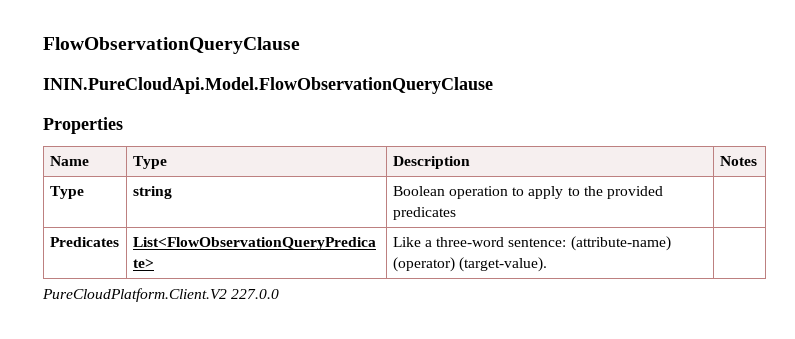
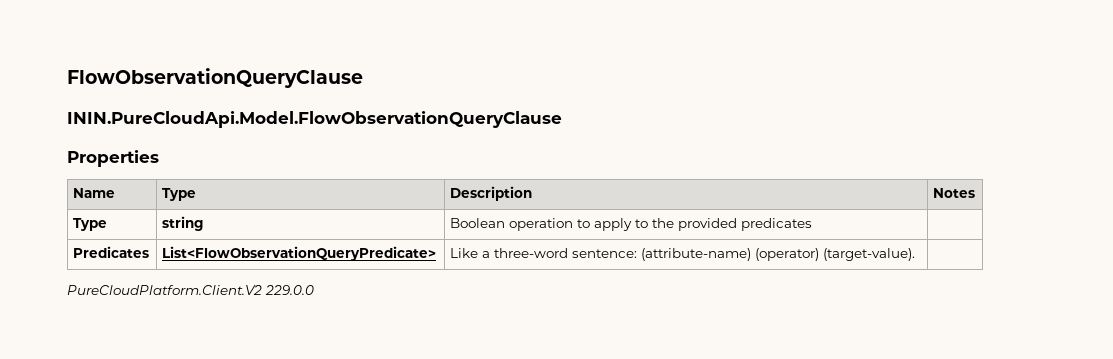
- PureCloudPlatform.Client.V2 227.0.0
+ PureCloudPlatform.Client.V2 229.0.0

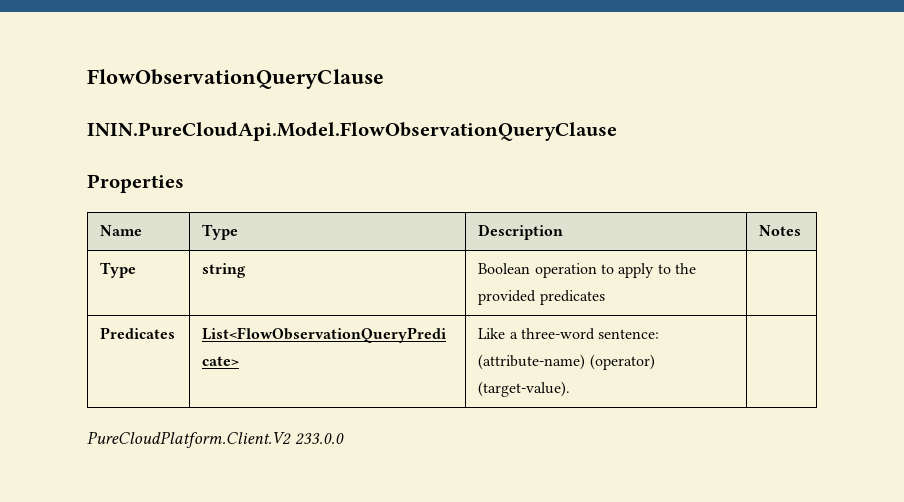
- PureCloudPlatform.Client.V2 229.0.0
+ PureCloudPlatform.Client.V2 233.0.0

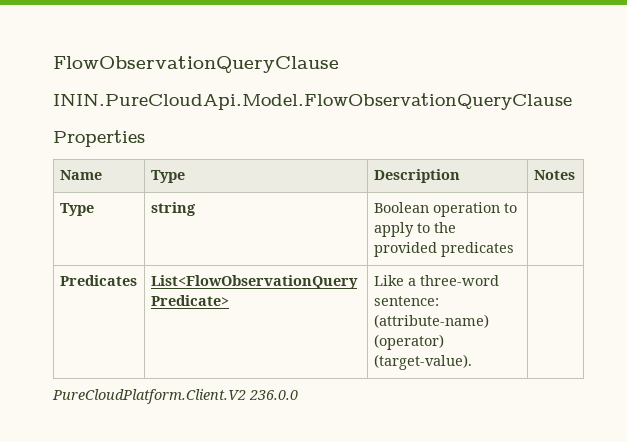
- PureCloudPlatform.Client.V2 233.0.0
+ PureCloudPlatform.Client.V2 236.0.0

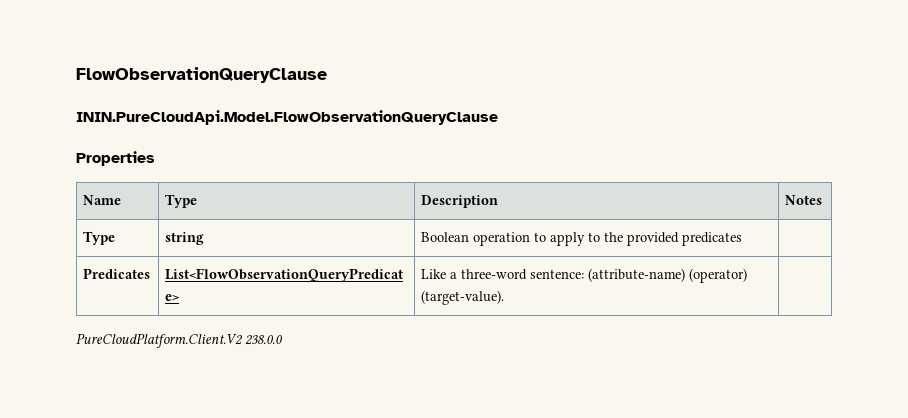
- PureCloudPlatform.Client.V2 236.0.0
+ PureCloudPlatform.Client.V2 238.0.0

